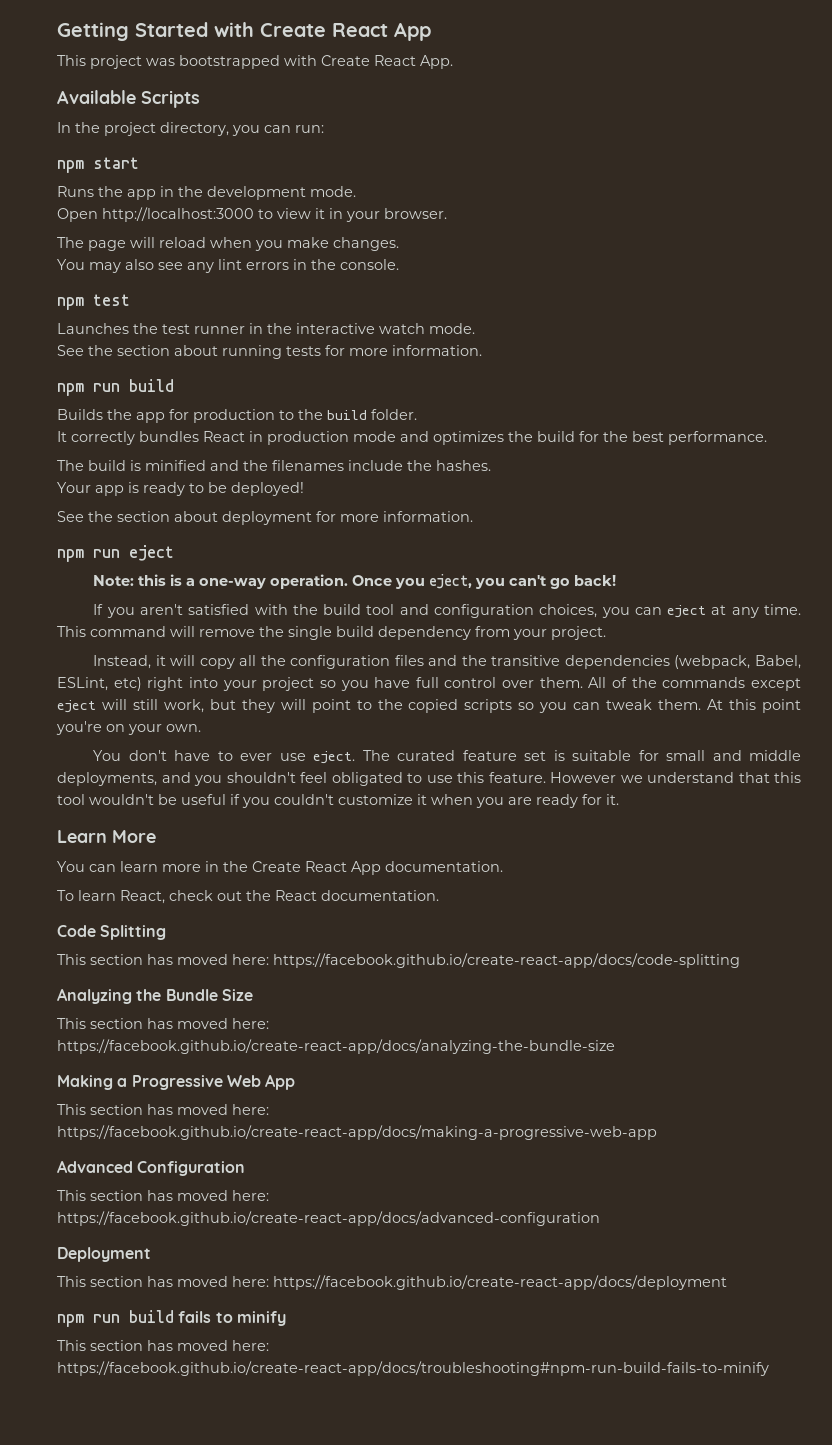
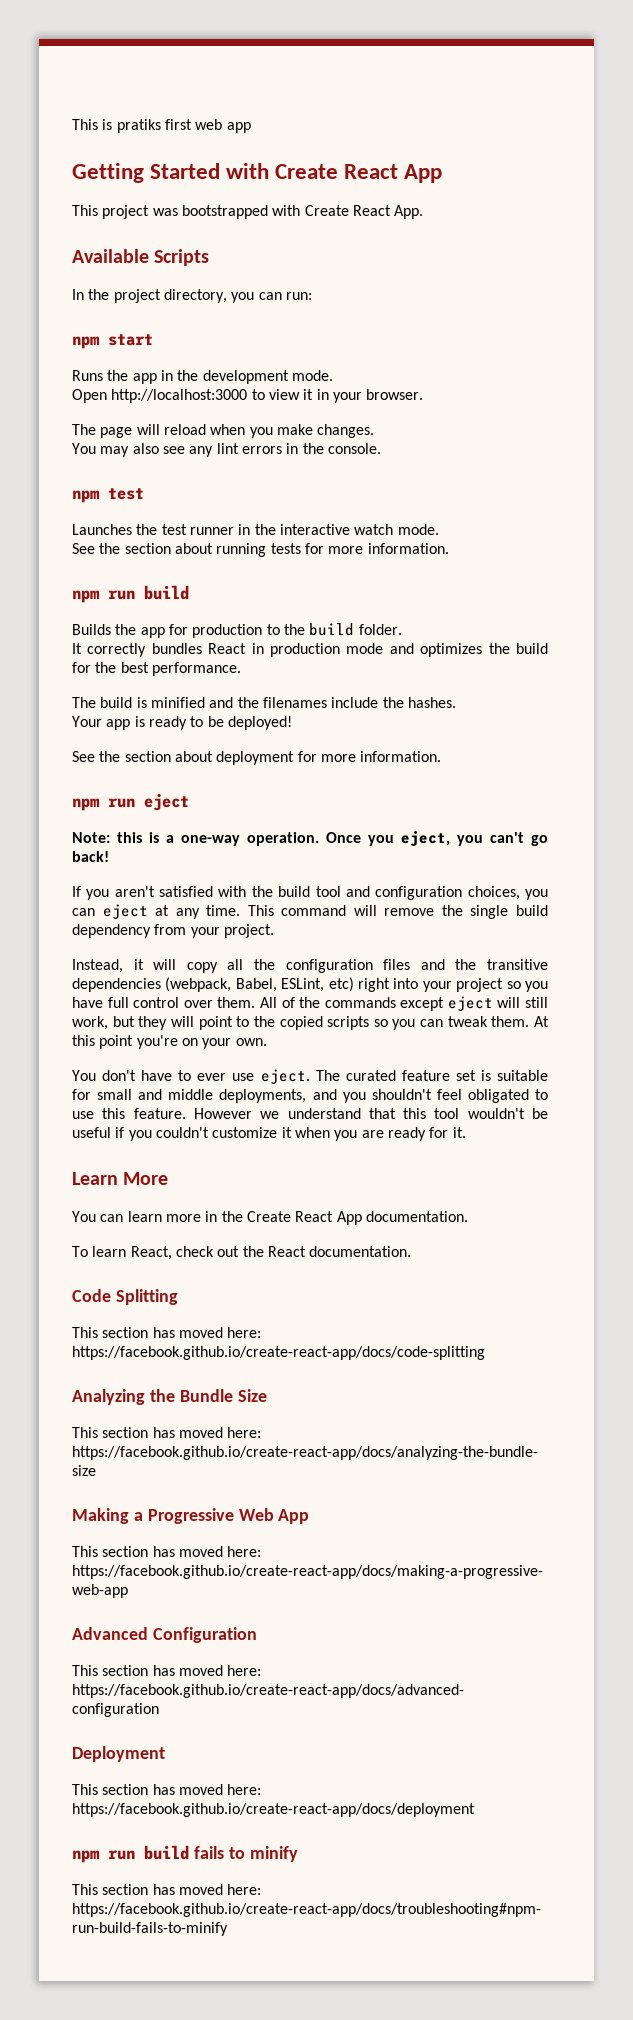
+ This is pratiks first web app

